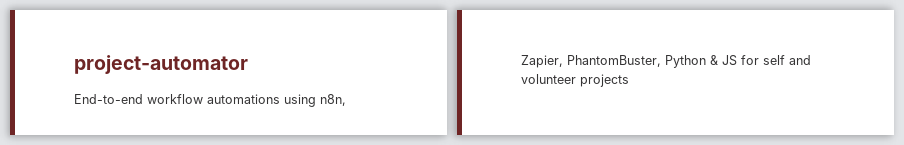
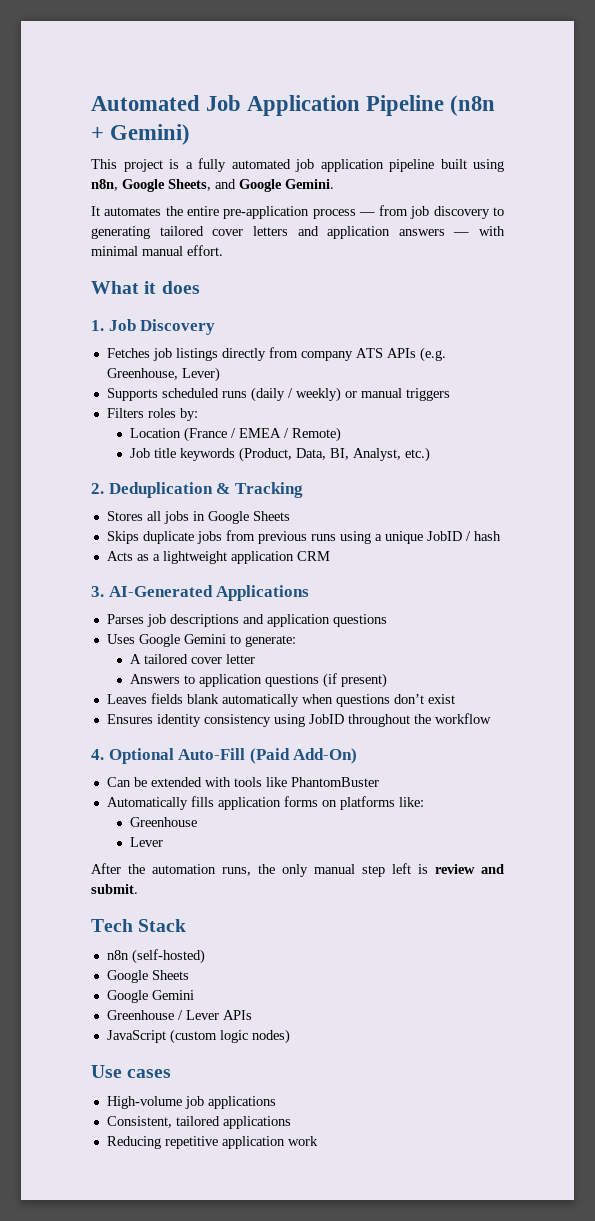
- project-automator
- End-to-end workflow automations using n8n, Zapier, PhantomBuster, Python & JS for self and volunteer projects
+ Automated Job Application Pipeline (n8n + Gemini)
+ This project is a fully automated job application pipeline built using n8n, Google Sheets, and Google Gemini.
+ It automates the entire pre-application process — from job discovery to generating tailored cover letters and application answers — with minimal manual effort.
+ What it does
+ 1. Job Discovery
+ Fetches job listings directly from company ATS APIs (e.g. Greenhouse, Lever)
+ Supports scheduled runs (daily / weekly) or manual triggers
+ Filters roles by:
+ Location (France / EMEA / Remote)
+ Job title keywords (Product, Data, BI, Analyst, etc.)
+ 2. Deduplication & Tracking
+ Stores all jobs in Google Sheets
+ Skips duplicate jobs from previous runs using a unique JobID / hash
+ Acts as a lightweight application CRM
+ 3. AI-Generated Applications
+ Parses job descriptions and application questions
+ Uses Google Gemini to generate:
+ A tailored cover letter
+ Answers to application questions (if present)
+ Leaves fields blank automatically when questions don’t exist
+ Ensures identity consistency using JobID throughout the workflow
+ 4. Optional Auto-Fill (Paid Add-On)
+ Can be extended with tools like PhantomBuster
+ Automatically fills application forms on platforms like:
+ Greenhouse
+ Lever
+ After the automation runs, the only manual step left is review and submit.
+ Tech Stack
+ n8n (self-hosted)
+ Google Sheets
+ Google Gemini
+ Greenhouse / Lever APIs
+ JavaScript (custom logic nodes)
+ Use cases
+ High-volume job applications
+ Consistent, tailored applications
+ Reducing repetitive application work

